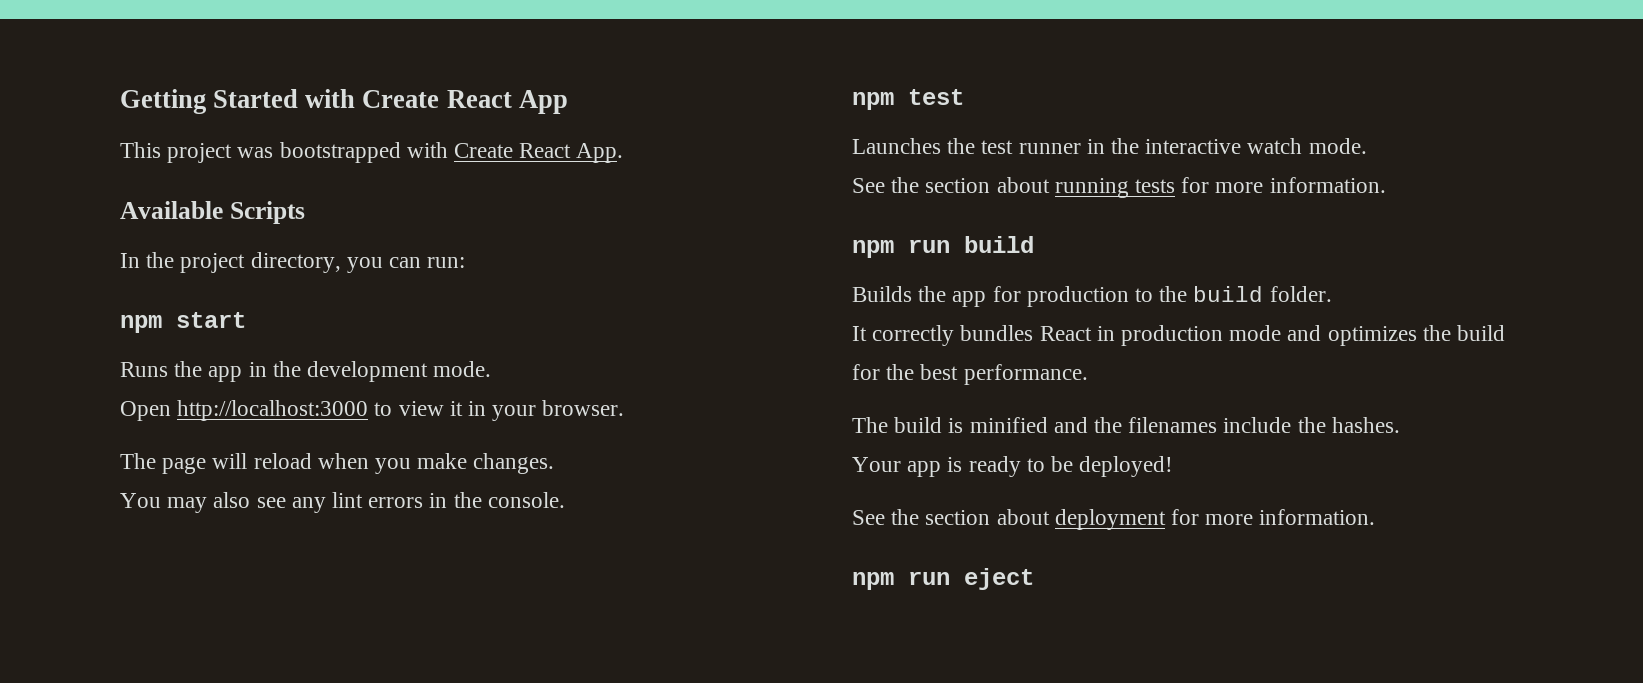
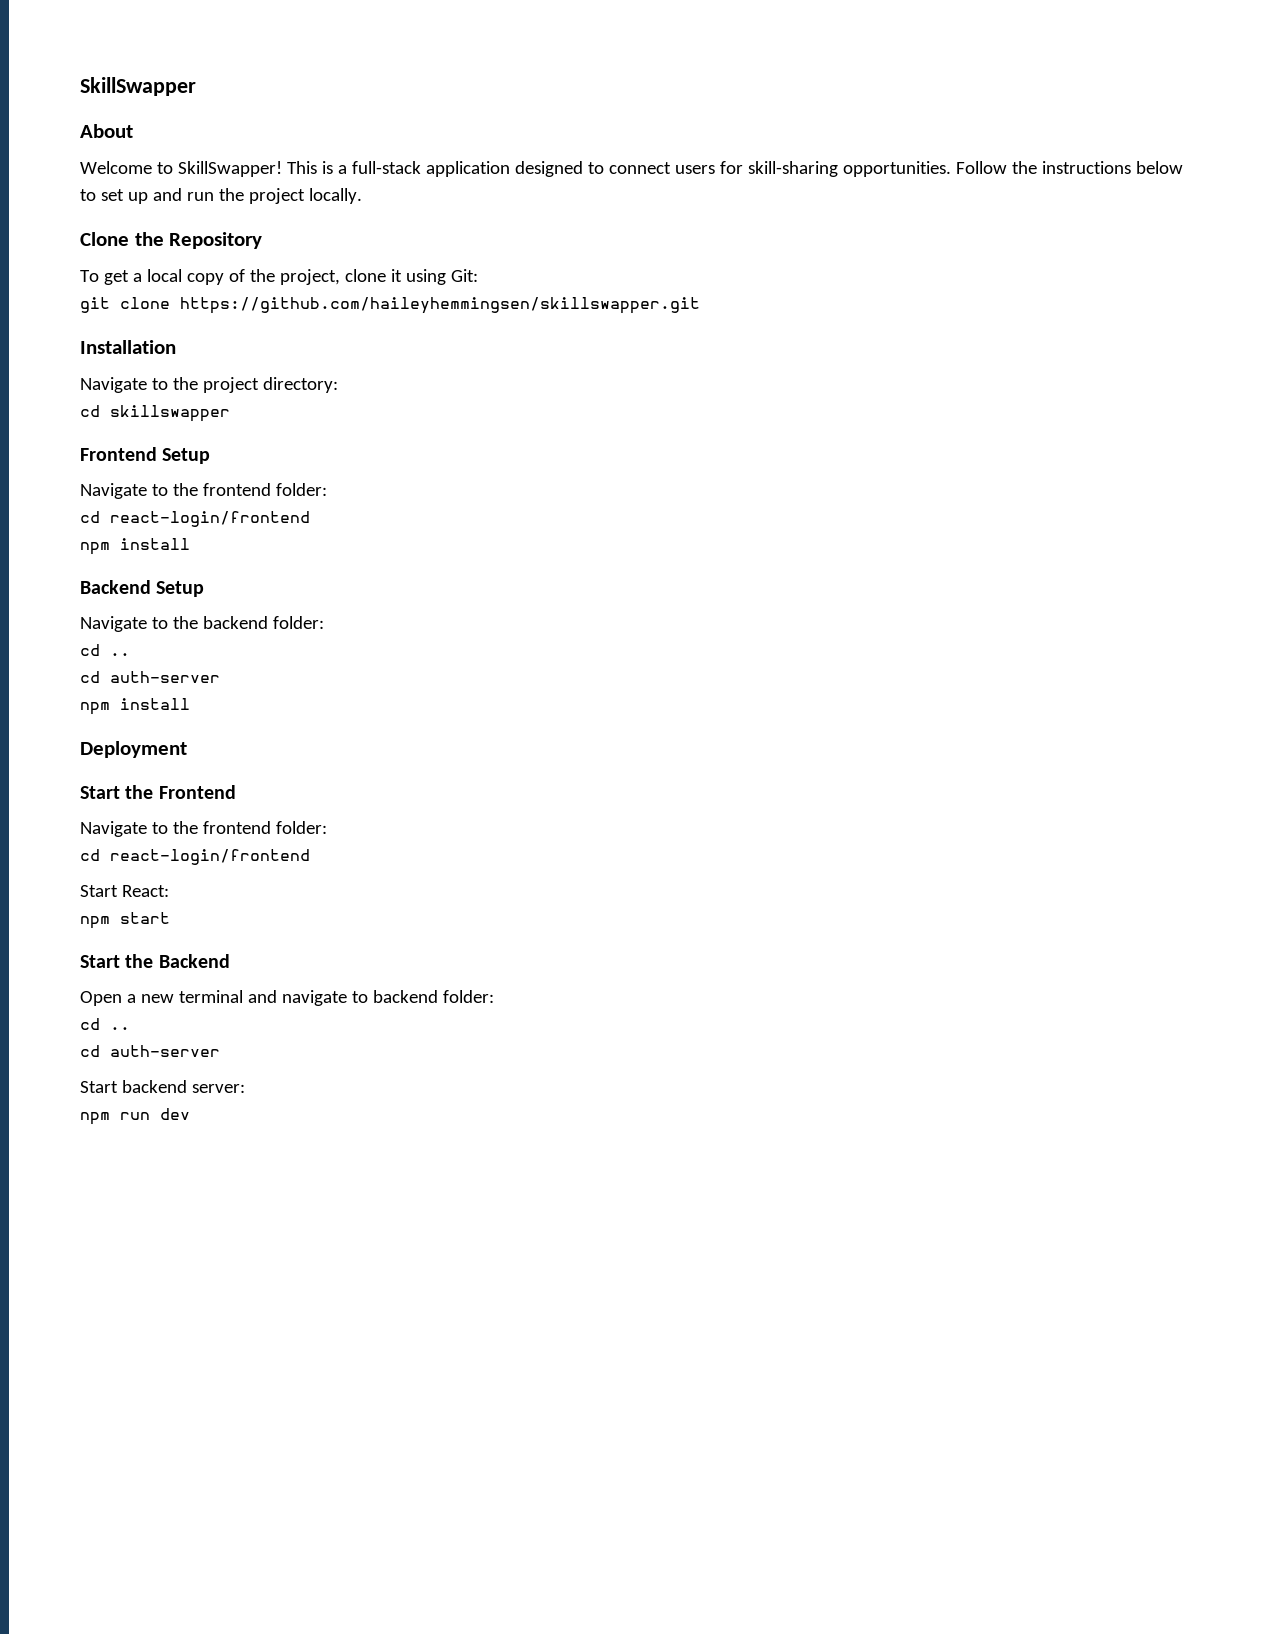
- Getting Started with Create React App
- This project was bootstrapped with Create React App.
- Available Scripts
- In the project directory, you can run:
+ SkillSwapper
+ About
+ Welcome to SkillSwapper! This is a full-stack application designed to connect users for skill-sharing opportunities. Follow the instructions below to set up and run the project locally.
+ Clone the Repository
+ To get a local copy of the project, clone it using Git:
+ git clone https://github.com/haileyhemmingsen/skillswapper.git
+ Installation
+ Navigate to the project directory:
+ cd skillswapper
+ Frontend Setup
+ Navigate to the frontend folder:
+ cd react-login/frontend
+ npm install
+ Backend Setup
+ Navigate to the backend folder:
+ cd ..
+ cd auth-server
+ npm install
+ Deployment
+ Start the Frontend
+ Navigate to the frontend folder:
+ cd react-login/frontend
+ Start React:
  npm start
- Runs the app in the development mode.
- Open http://localhost:3000 to view it in your browser.
- The page will reload when you make changes.
- You may also see any lint errors in the console.
- npm test
- Launches the test runner in the interactive watch mode.
- See the section about running tests for more information.
- npm run build
- Builds the app for production to the build folder.
- It correctly bundles React in production mode and optimizes the build for the best performance.
- The build is minified and the filenames include the hashes.
- Your app is ready to be deployed!
- See the section about deployment for more information.
- npm run eject
+ Start the Backend
+ Open a new terminal and navigate to backend folder:
+ cd ..
+ cd auth-server
+ Start backend server:
+ npm run dev

